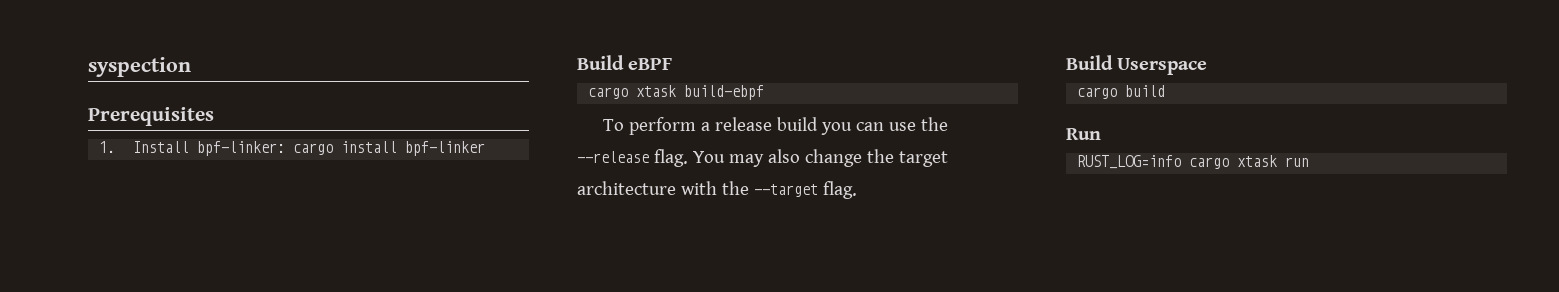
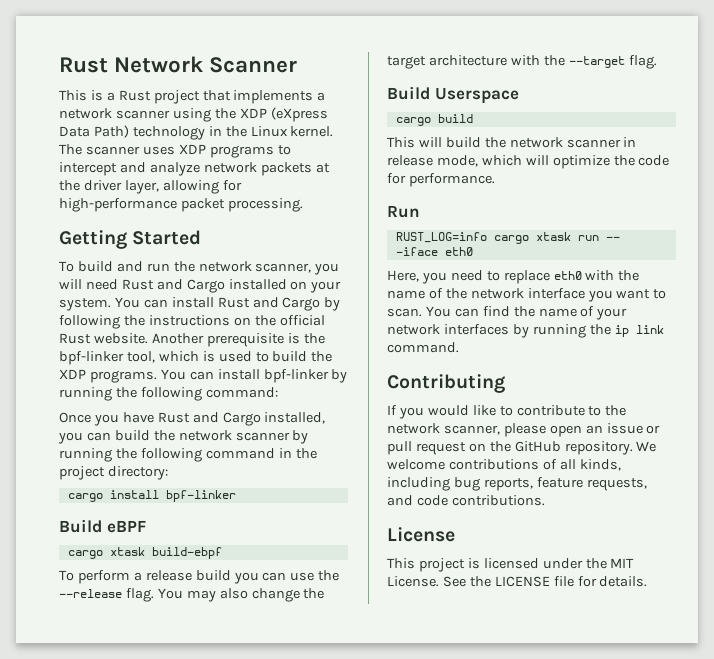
- syspection
- Prerequisites
- 1. Install bpf-linker: cargo install bpf-linker
+ Rust Network Scanner
+ This is a Rust project that implements a network scanner using the XDP (eXpress Data Path) technology in the Linux kernel. The scanner uses XDP programs to intercept and analyze network packets at the driver layer, allowing for high-performance packet processing.
+ Getting Started
+ To build and run the network scanner, you will need Rust and Cargo installed on your system. You can install Rust and Cargo by following the instructions on the official Rust website. Another prerequisite is the bpf-linker tool, which is used to build the XDP programs. You can install bpf-linker by running the following command:
+ Once you have Rust and Cargo installed, you can build the network scanner by running the following command in the project directory:
+ cargo install bpf-linker
+ This will build the network scanner in release mode, which will optimize the code for performance.
- RUST_LOG=info cargo xtask run
+ RUST_LOG=info cargo xtask run -- -iface eth0
+ Here, you need to replace eth0 with the name of the network interface you want to scan. You can find the name of your network interfaces by running the ip link command.
+ Contributing
+ If you would like to contribute to the network scanner, please open an issue or pull request on the GitHub repository. We welcome contributions of all kinds, including bug reports, feature requests, and code contributions.
+ License
+ This project is licensed under the MIT License. See the LICENSE file for details.

